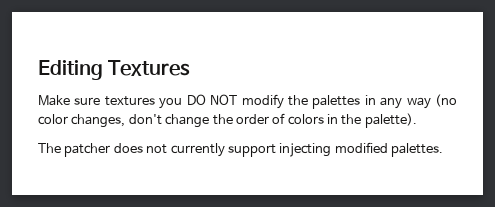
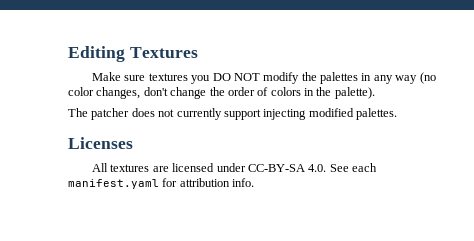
+ Licenses
+ All textures are licensed under CC-BY-SA 4.0. See each manifest.yaml for attribution info.

